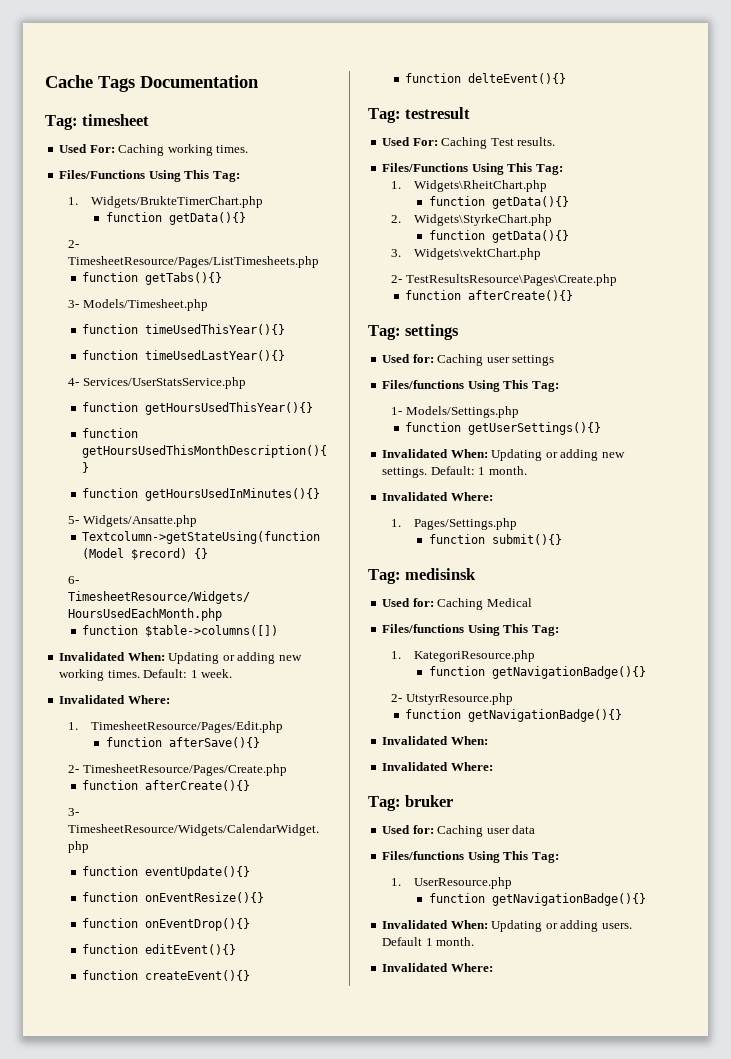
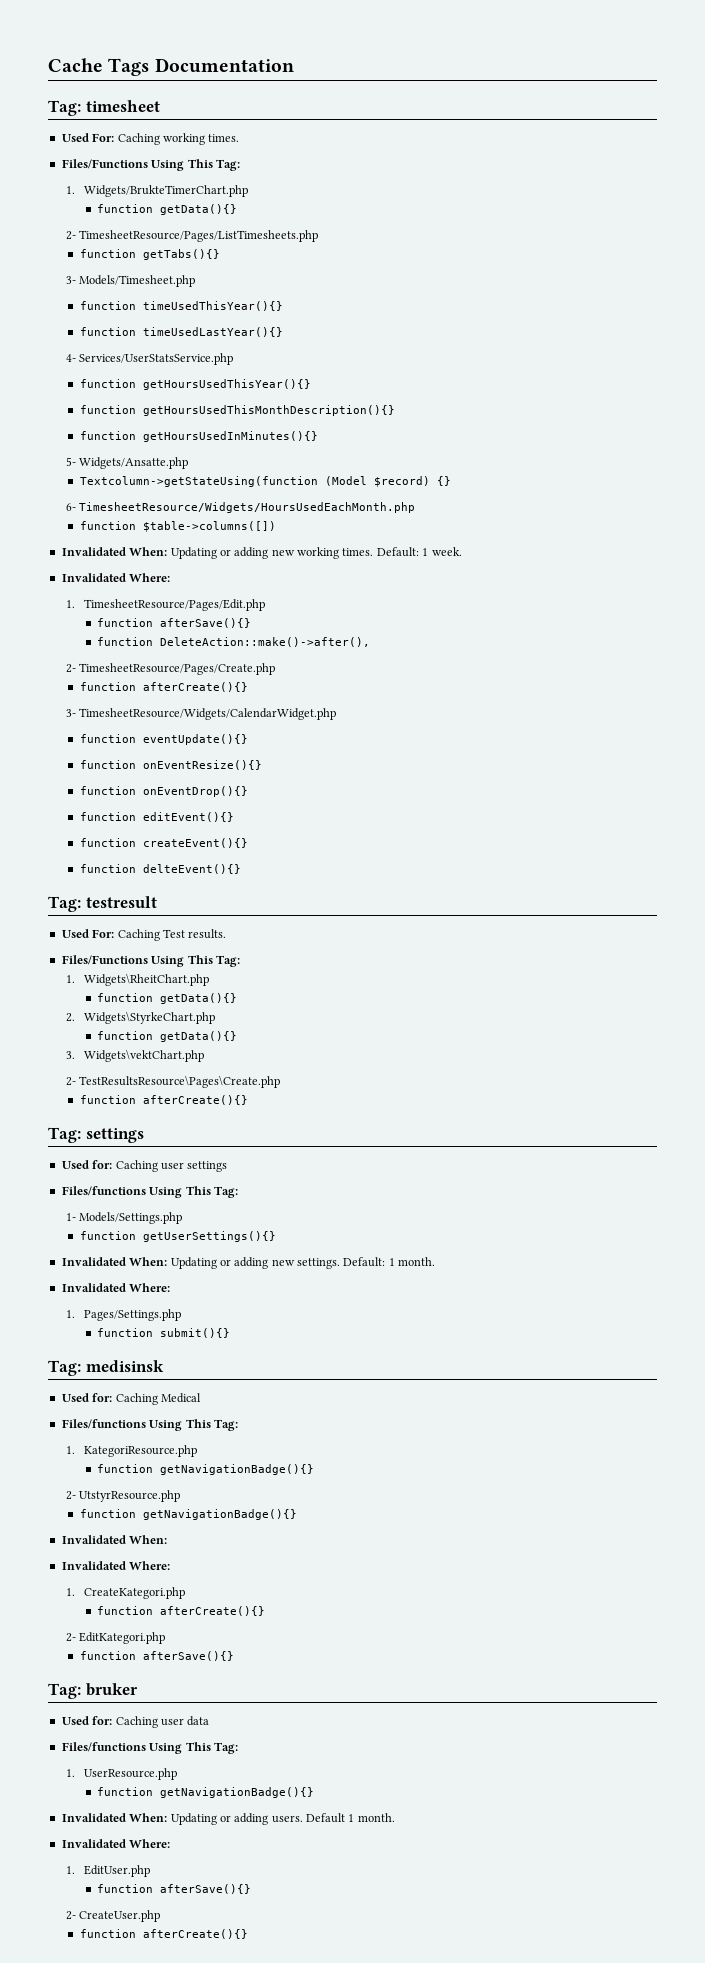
+ function DeleteAction::make()->after(),
+ 1. CreateKategori.php
+ function afterCreate(){}
+ 2- EditKategori.php
+ function afterSave(){}
+ 1. EditUser.php
+ function afterSave(){}
+ 2- CreateUser.php
+ function afterCreate(){}

